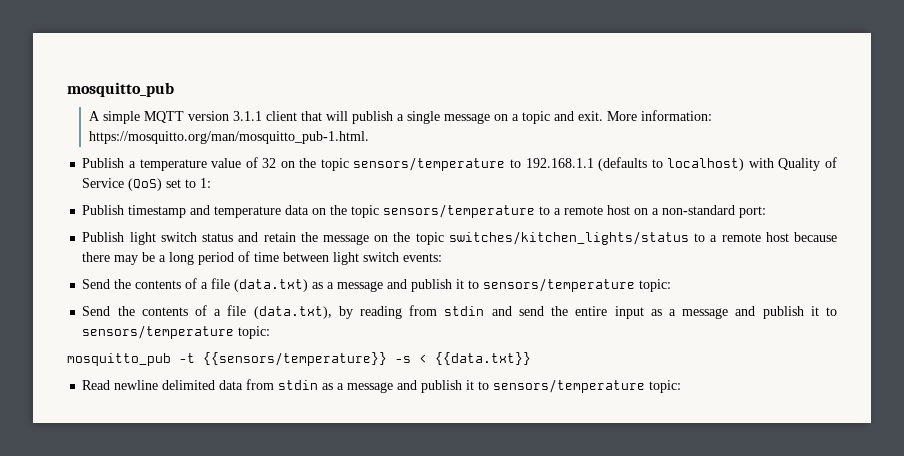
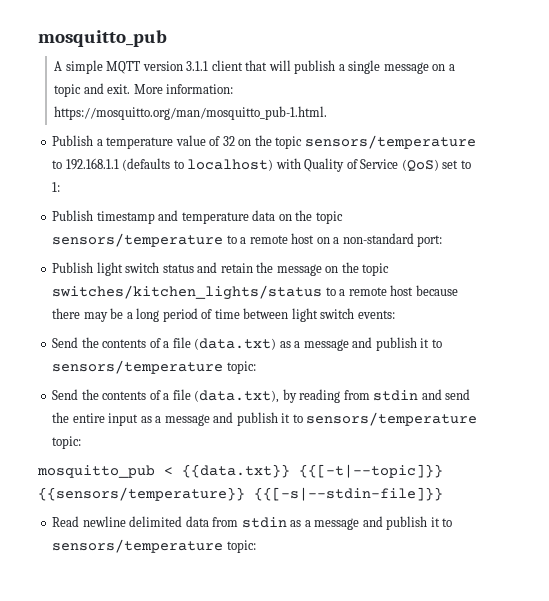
- mosquitto_pub -t {{sensors/temperature}} -s < {{data.txt}}
+ mosquitto_pub < {{data.txt}} {{[-t|--topic]}} {{sensors/temperature}} {{[-s|--stdin-file]}}

